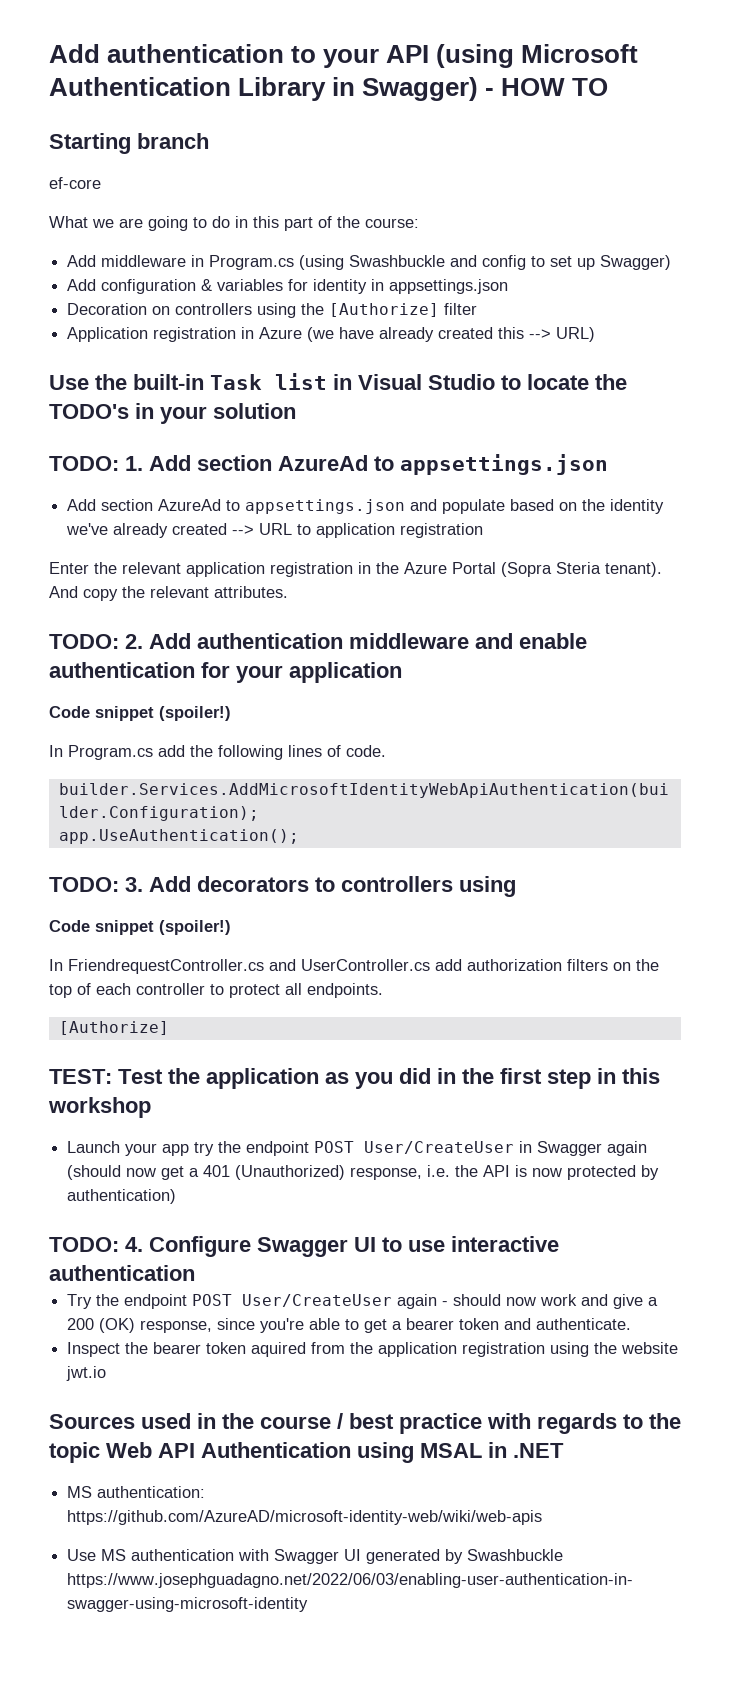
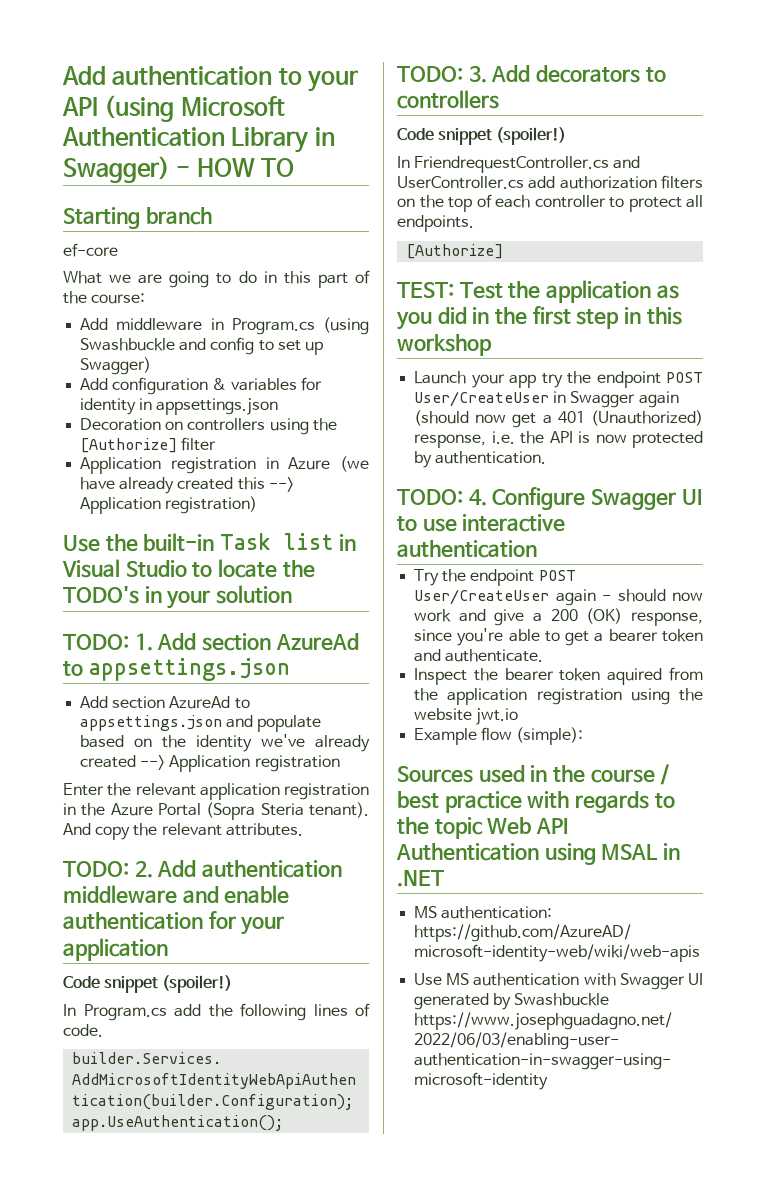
- Application registration in Azure (we have already created this --> URL)
+ Application registration in Azure (we have already created this --> Application registration)
- Add section AzureAd to appsettings.json and populate based on the identity we've already created --> URL to application registration
+ Add section AzureAd to appsettings.json and populate based on the identity we've already created --> Application registration
- TODO: 3. Add decorators to controllers using
+ TODO: 3. Add decorators to controllers
- Launch your app try the endpoint POST User/CreateUser in Swagger again (should now get a 401 (Unauthorized) response, i.e. the API is now protected by authentication)
+ Launch your app try the endpoint POST User/CreateUser in Swagger again (should now get a 401 (Unauthorized) response, i.e. the API is now protected by authentication.
+ Example flow (simple):

